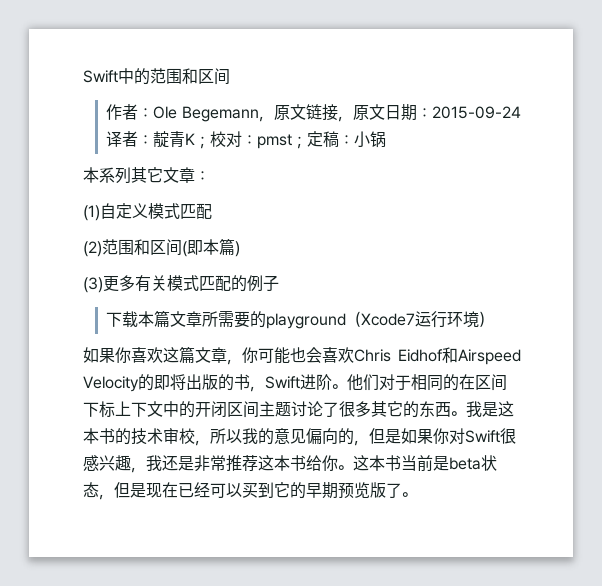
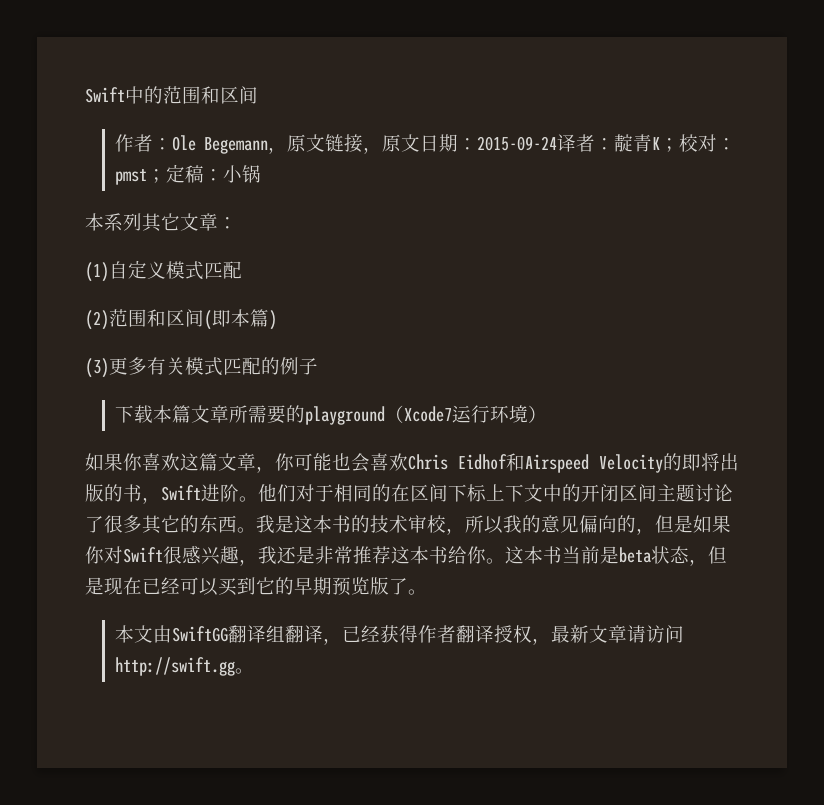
+ 本文由SwiftGG翻译组翻译，已经获得作者翻译授权，最新文章请访问http://swift.gg。

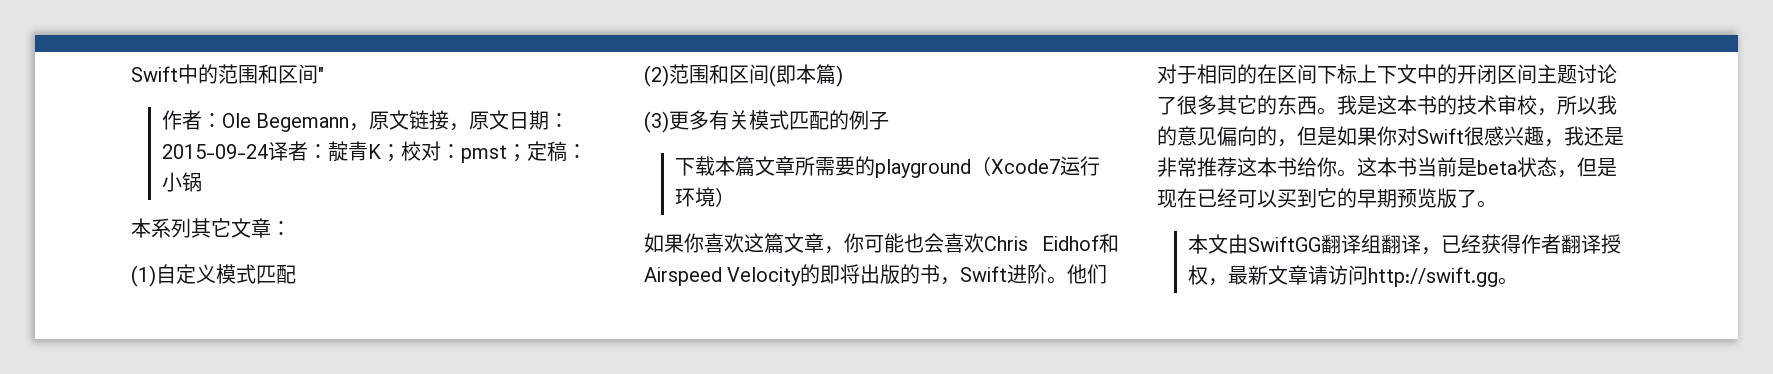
- Swift中的范围和区间
+ Swift中的范围和区间"

